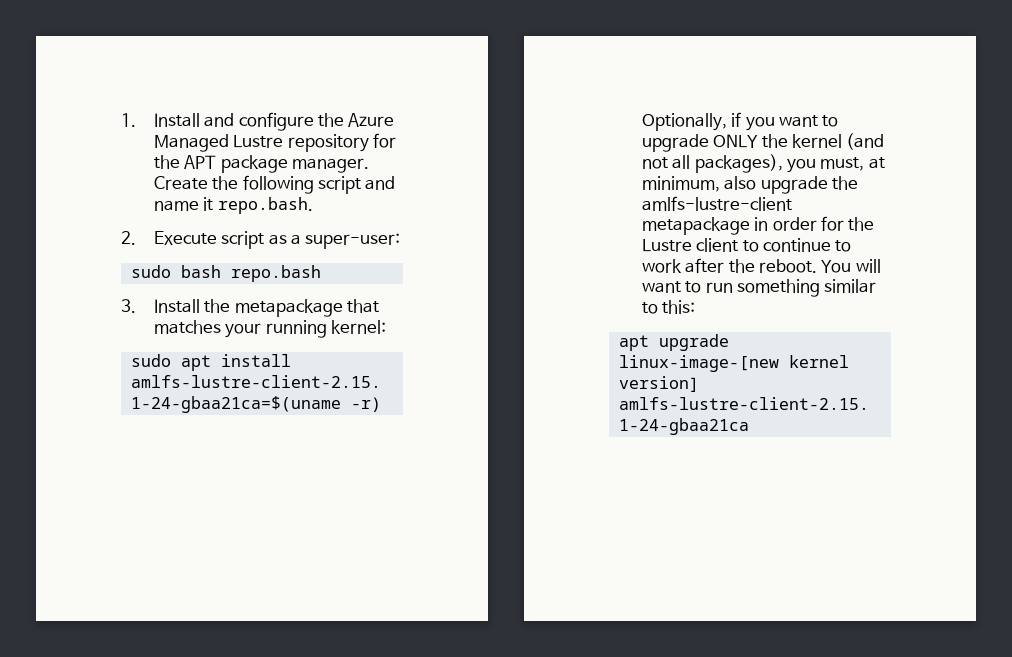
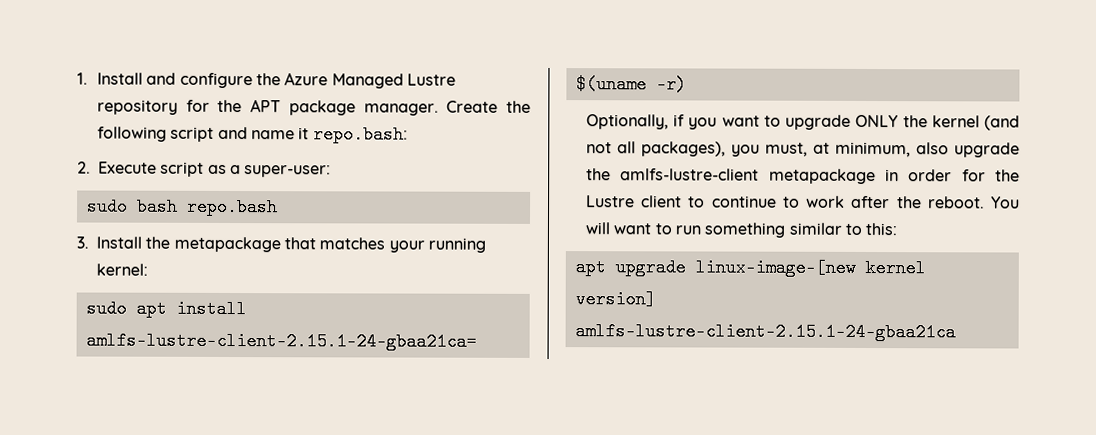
- Create the following script and name it repo.bash.
+ Create the following script and name it repo.bash:

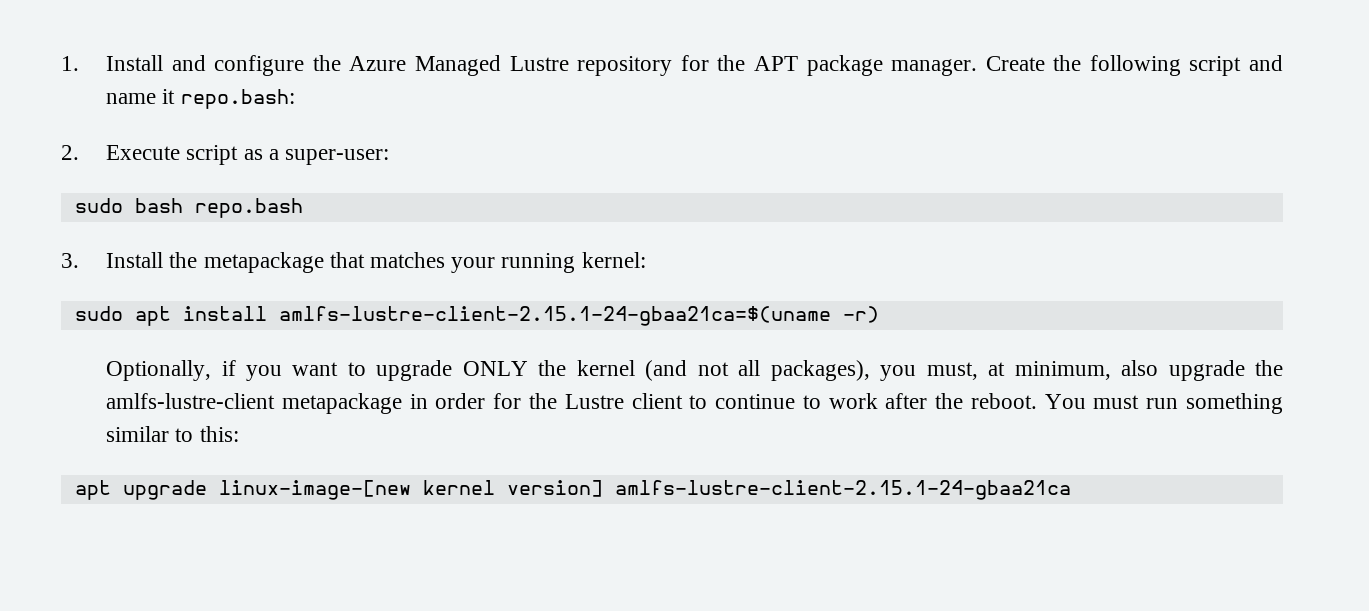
- You will want to run something similar to this:
+ You must run something similar to this:

